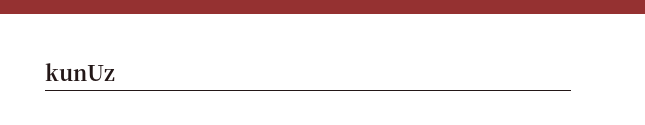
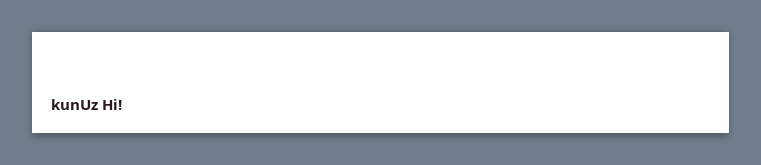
- kunUz
+ kunUz Hi!

